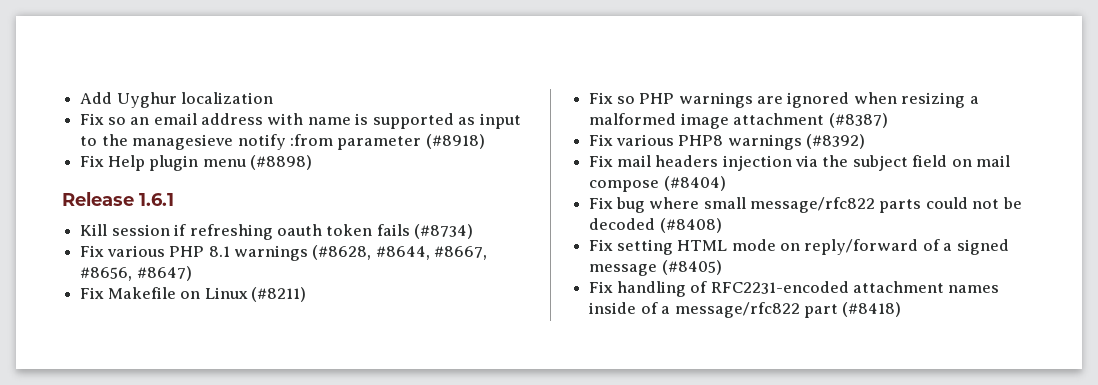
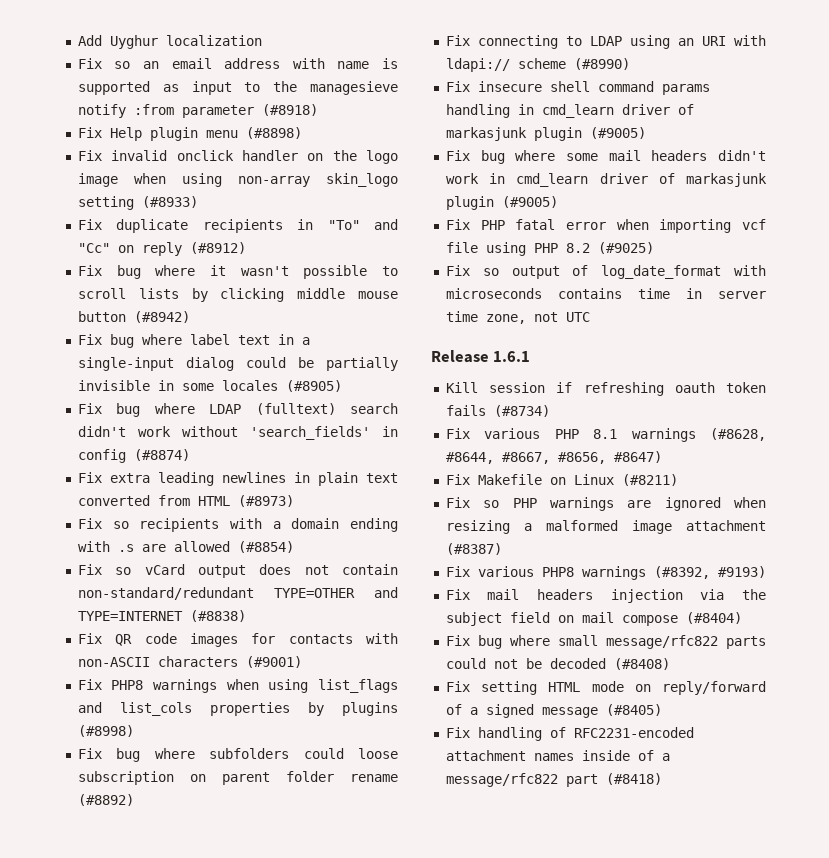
+ Fix invalid onclick handler on the logo image when using non-array skin_logo setting (#8933)
+ Fix duplicate recipients in "To" and "Cc" on reply (#8912)
+ Fix bug where it wasn't possible to scroll lists by clicking middle mouse button (#8942)
+ Fix bug where label text in a single-input dialog could be partially invisible in some locales (#8905)
+ Fix bug where LDAP (fulltext) search didn't work without 'search_fields' in config (#8874)
+ Fix extra leading newlines in plain text converted from HTML (#8973)
+ Fix so recipients with a domain ending with .s are allowed (#8854)
+ Fix so vCard output does not contain non-standard/redundant TYPE=OTHER and TYPE=INTERNET (#8838)
+ Fix QR code images for contacts with non-ASCII characters (#9001)
+ Fix PHP8 warnings when using list_flags and list_cols properties by plugins (#8998)
+ Fix bug where subfolders could loose subscription on parent folder rename (#8892)
+ Fix connecting to LDAP using an URI with ldapi:// scheme (#8990)
+ Fix insecure shell command params handling in cmd_learn driver of markasjunk plugin (#9005)
+ Fix bug where some mail headers didn't work in cmd_learn driver of markasjunk plugin (#9005)
+ Fix PHP fatal error when importing vcf file using PHP 8.2 (#9025)
+ Fix so output of log_date_format with microseconds contains time in server time zone, not UTC
- Fix various PHP8 warnings (#8392)
+ Fix various PHP8 warnings (#8392, #9193)

